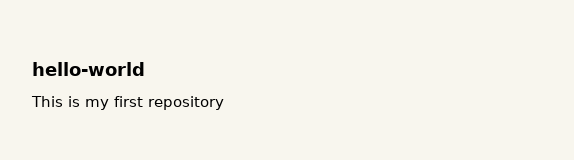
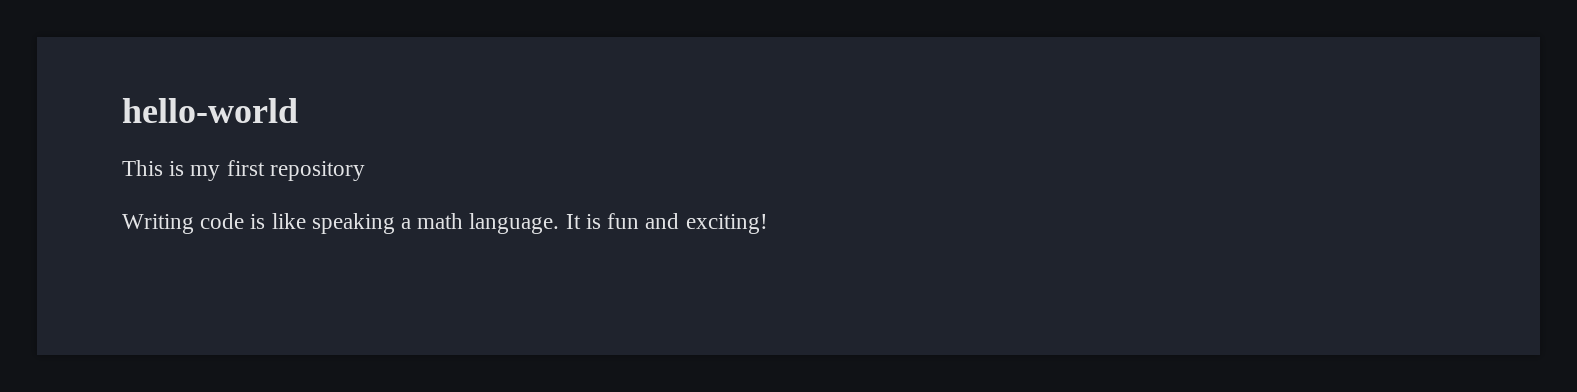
+ Writing code is like speaking a math language. It is fun and exciting!

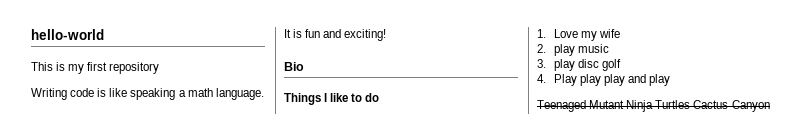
+ Bio
+ Things I like to do
+ 1. Love my wife
+ 2. play music
+ 3. play disc golf
+ 4. Play play play and play
+ Teenaged Mutant Ninja Turtles Cactus Canyon

